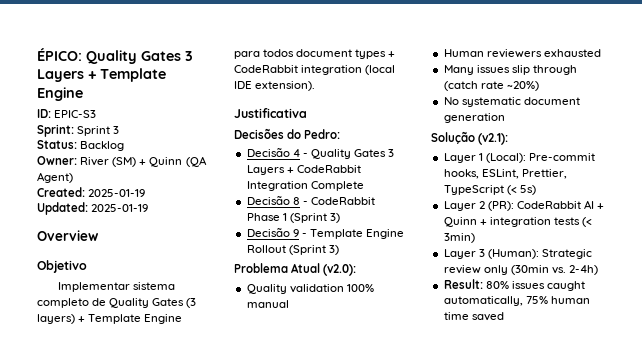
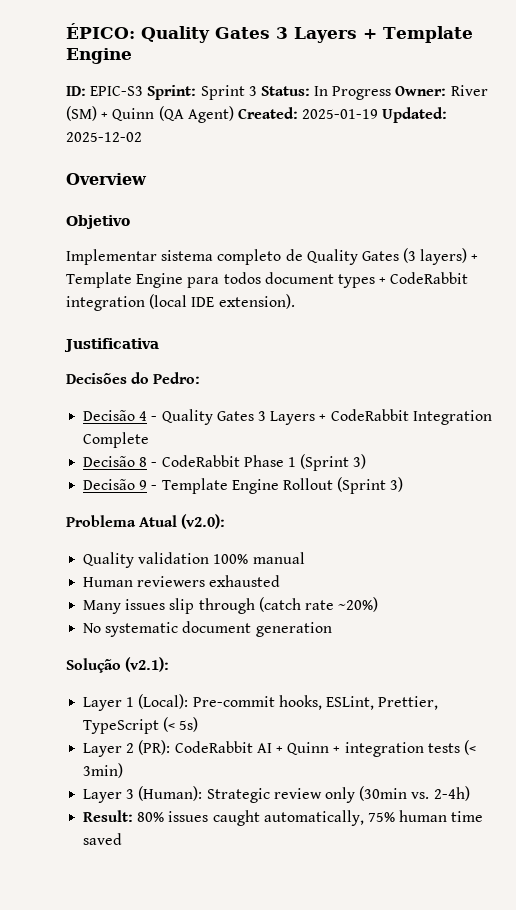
- ID: EPIC-S3
- Sprint: Sprint 3
- Status: Backlog
- Owner: River (SM) + Quinn (QA Agent)
- Created: 2025-01-19
- Updated: 2025-01-19
+ ID: EPIC-S3 Sprint: Sprint 3 Status: In Progress Owner: River (SM) + Quinn (QA Agent) Created: 2025-01-19 Updated: 2025-12-02

